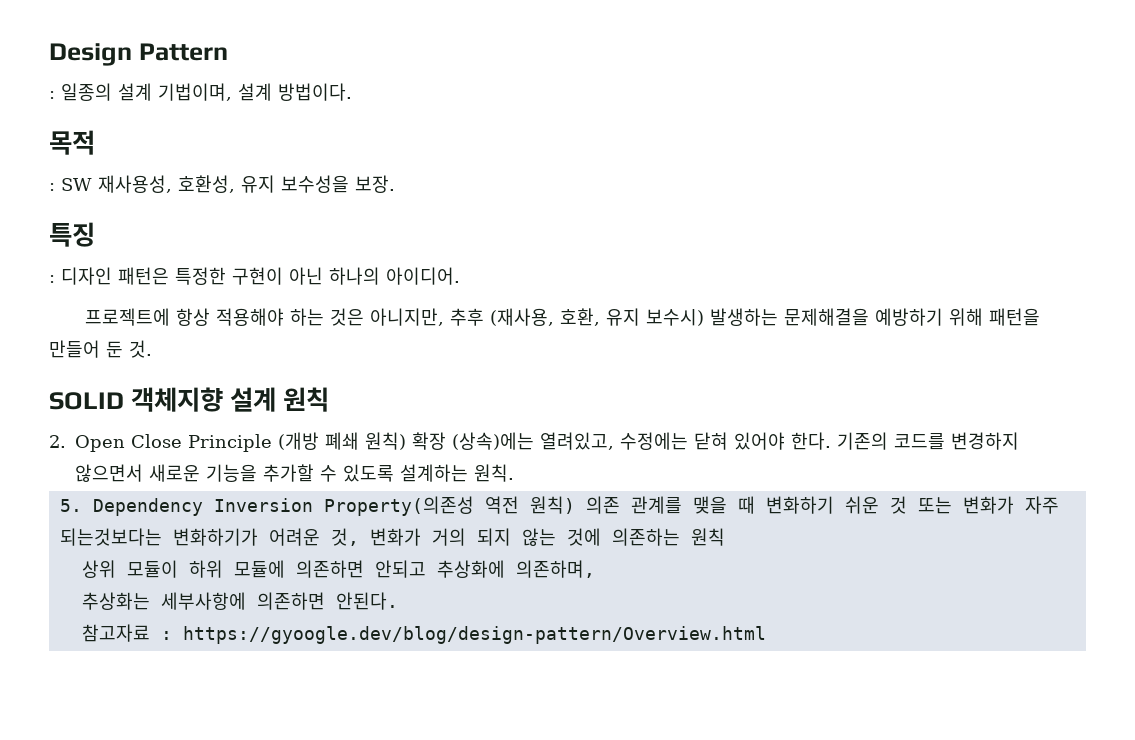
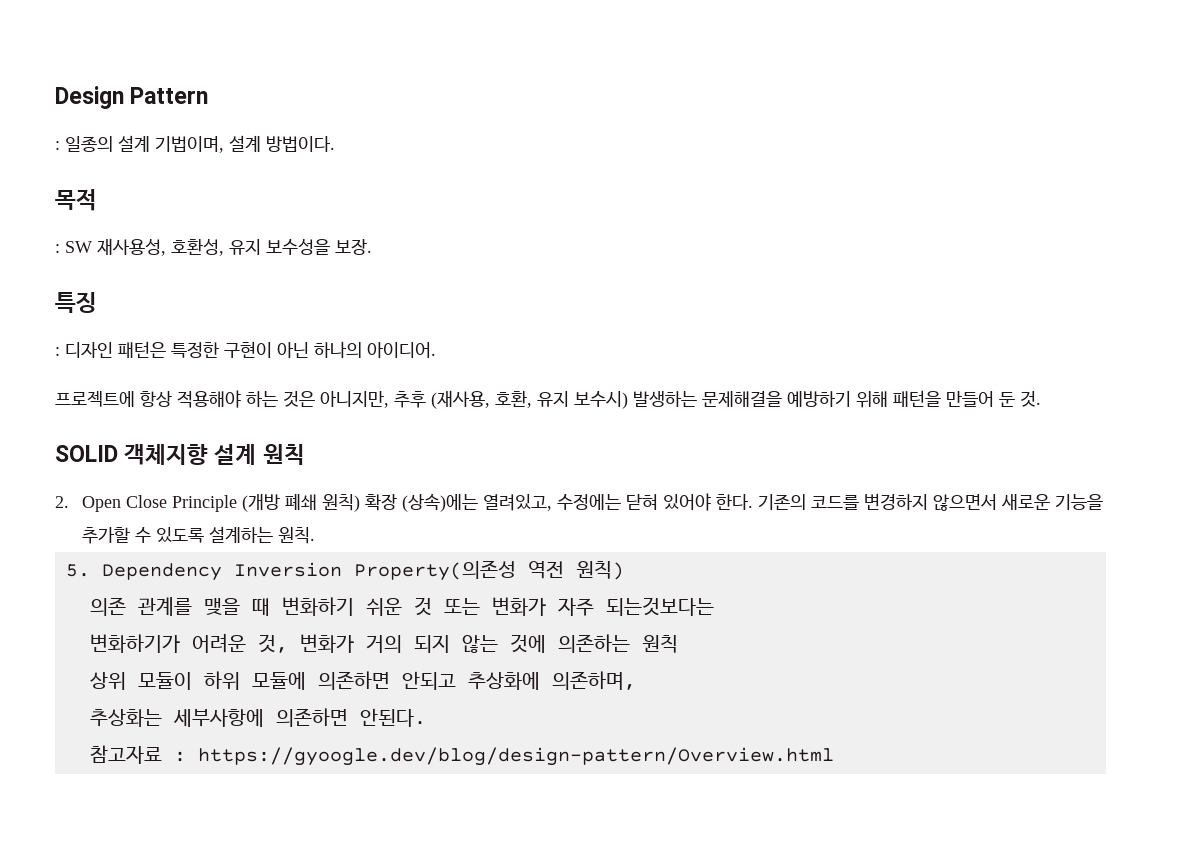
- 5. Dependency Inversion Property(의존성 역전 원칙) 의존 관계를 맺을 때 변화하기 쉬운 것 또는 변화가 자주 되는것보다는 변화하기가 어려운 것, 변화가 거의 되지 않는 것에 의존하는 원칙
+ 5. Dependency Inversion Property(의존성 역전 원칙)
+ 의존 관계를 맺을 때 변화하기 쉬운 것 또는 변화가 자주 되는것보다는
+ 변화하기가 어려운 것, 변화가 거의 되지 않는 것에 의존하는 원칙

